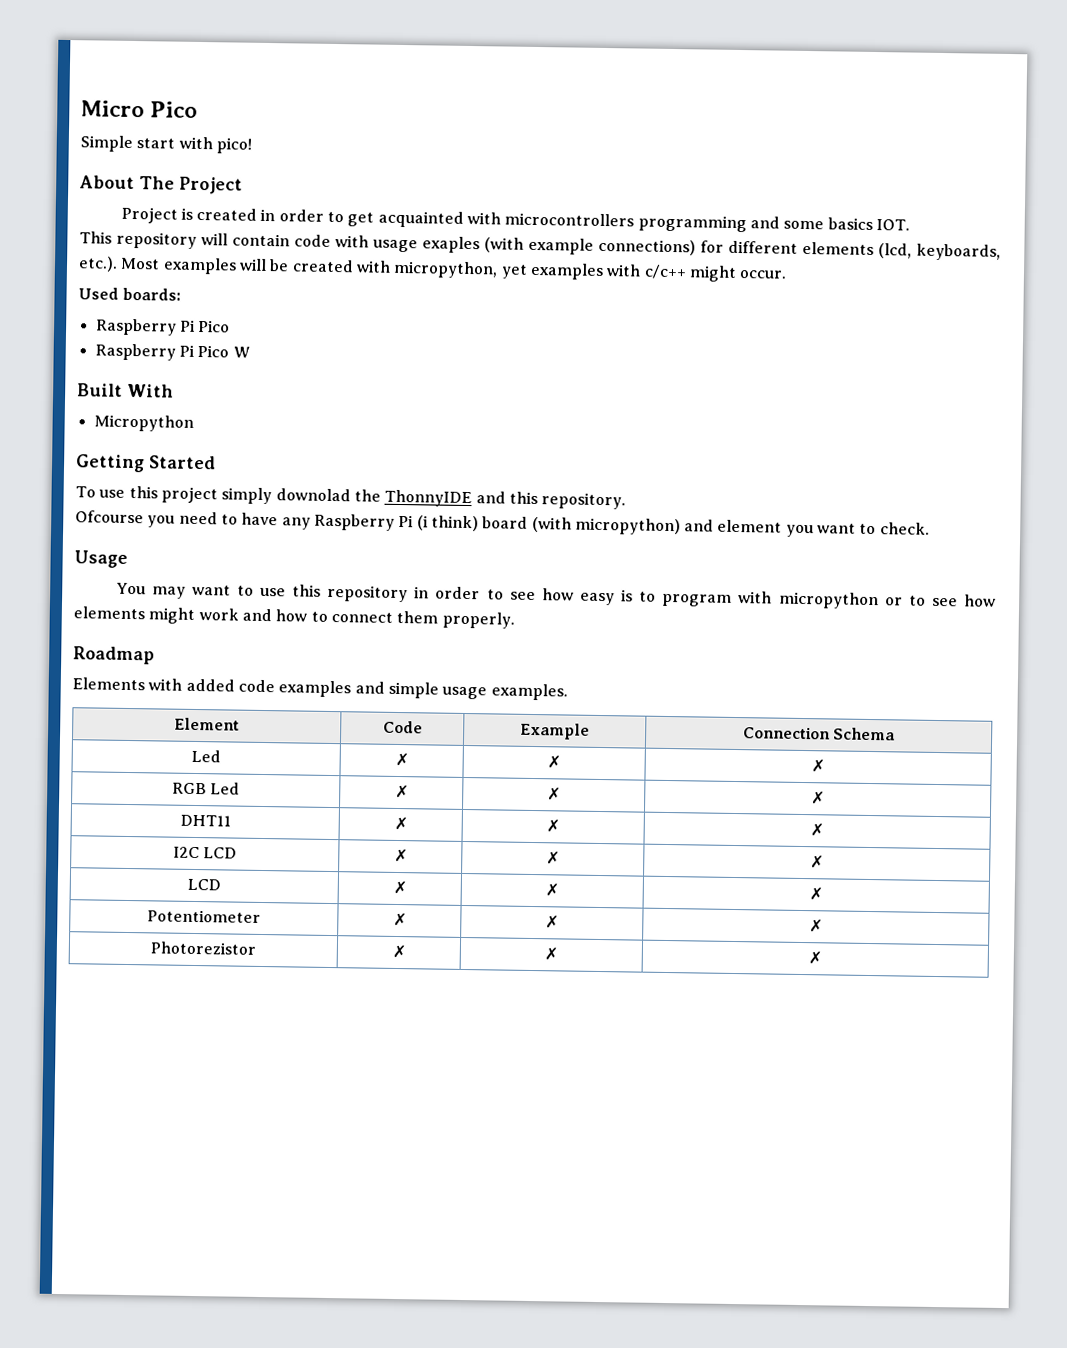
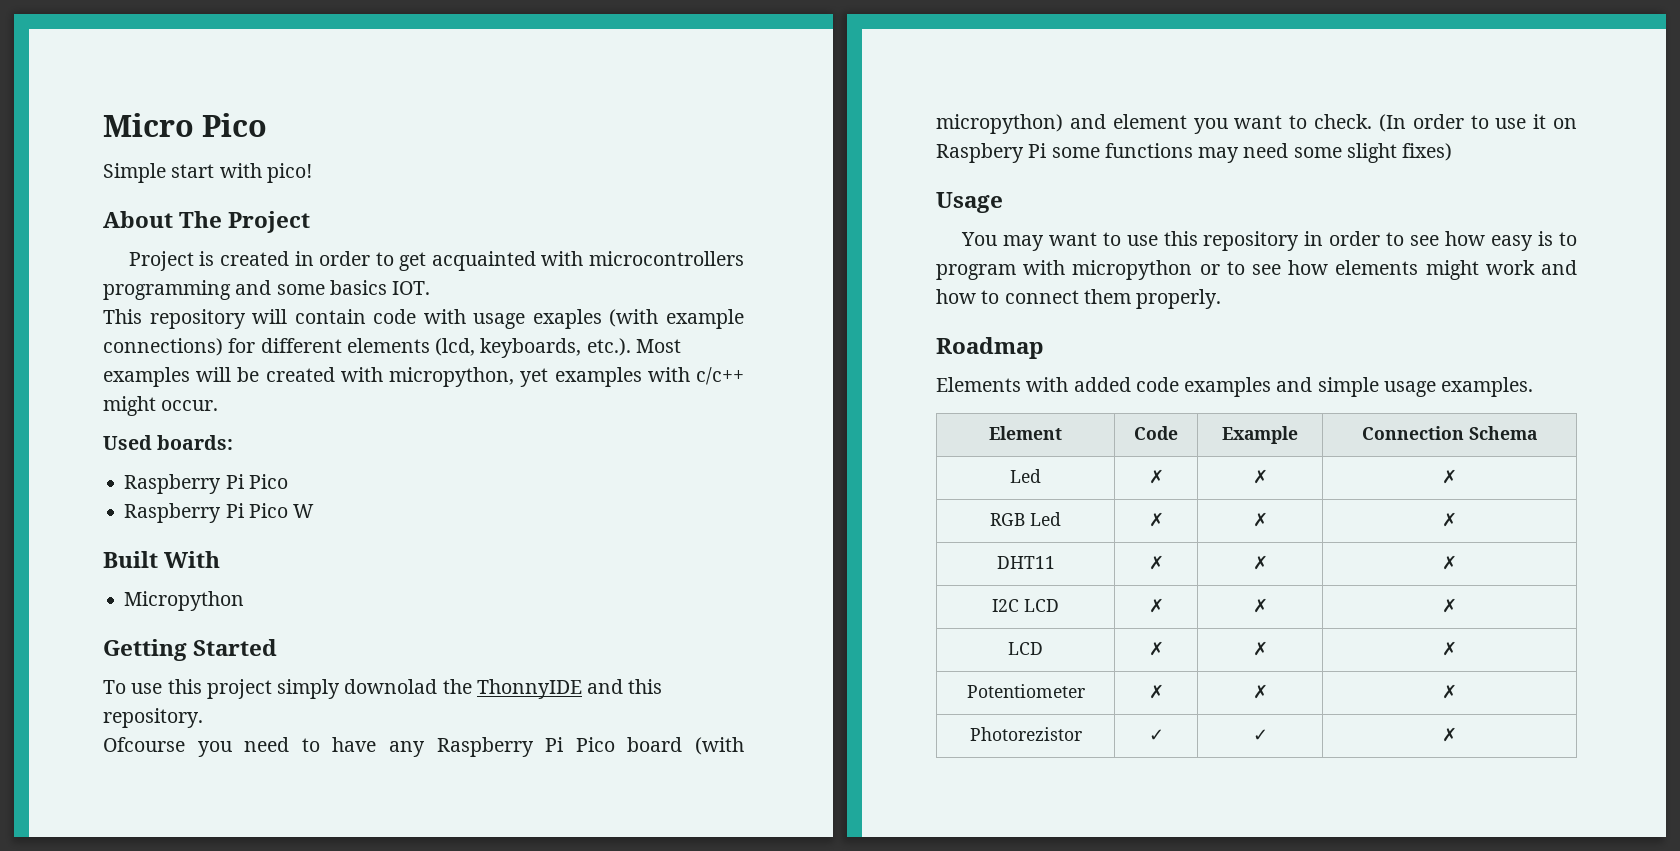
- Ofcourse you need to have any Raspberry Pi (i think) board (with micropython) and element you want to check.
+ Ofcourse you need to have any Raspberry Pi Pico board (with micropython) and element you want to check. (In order to use it on Raspbery Pi some functions may need some slight fixes)
- Photorezistor | ✗ | ✗ | ✗
+ Photorezistor | ✓ | ✓ | ✗

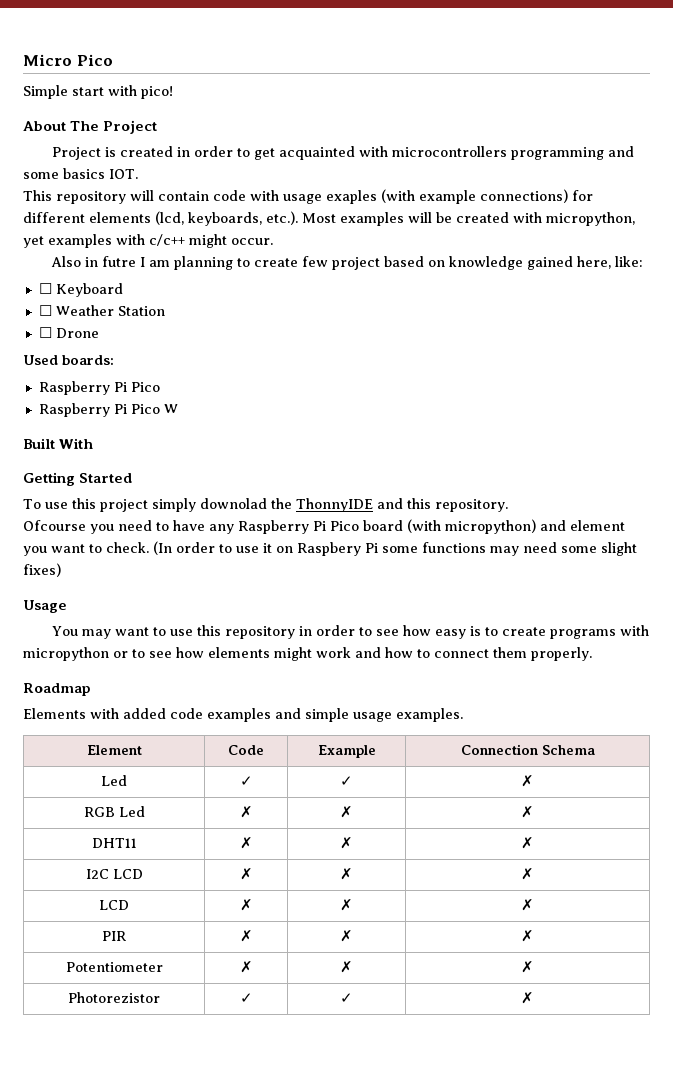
+ Also in futre I am planning to create few project based on knowledge gained here, like:
+ ☐ Keyboard
+ ☐ Weather Station
+ ☐ Drone
- Micropython
- You may want to use this repository in order to see how easy is to program with micropython or to see how elements might work and how to connect them properly.
+ You may want to use this repository in order to see how easy is to create programs with micropython or to see how elements might work and how to connect them properly.
  Element | Code | Example | Connection Schema
- Led | ✗ | ✗ | ✗
+ Led | ✓ | ✓ | ✗
+ PIR | ✗ | ✗ | ✗

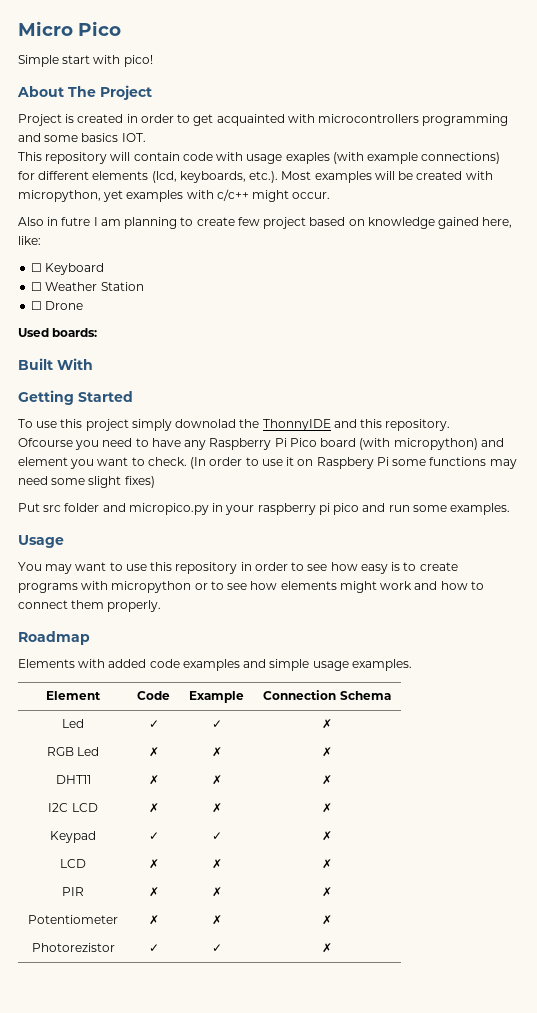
  Used boards:
- Raspberry Pi Pico
- Raspberry Pi Pico W
+ Put src folder and micropico.py in your raspberry pi pico and run some examples.
+ Keypad | ✓ | ✓ | ✗

